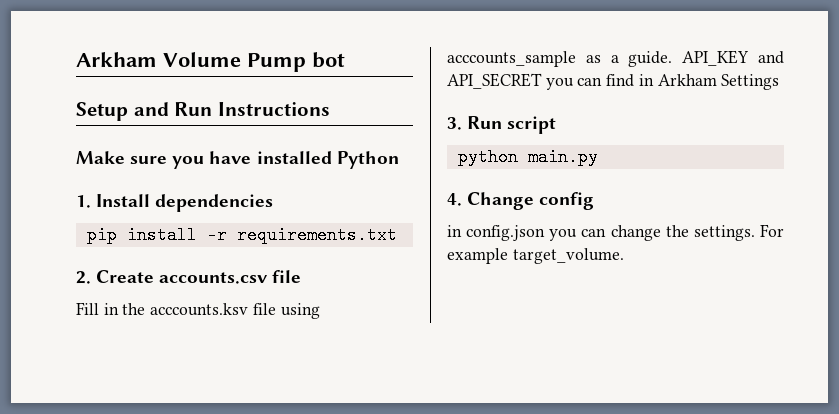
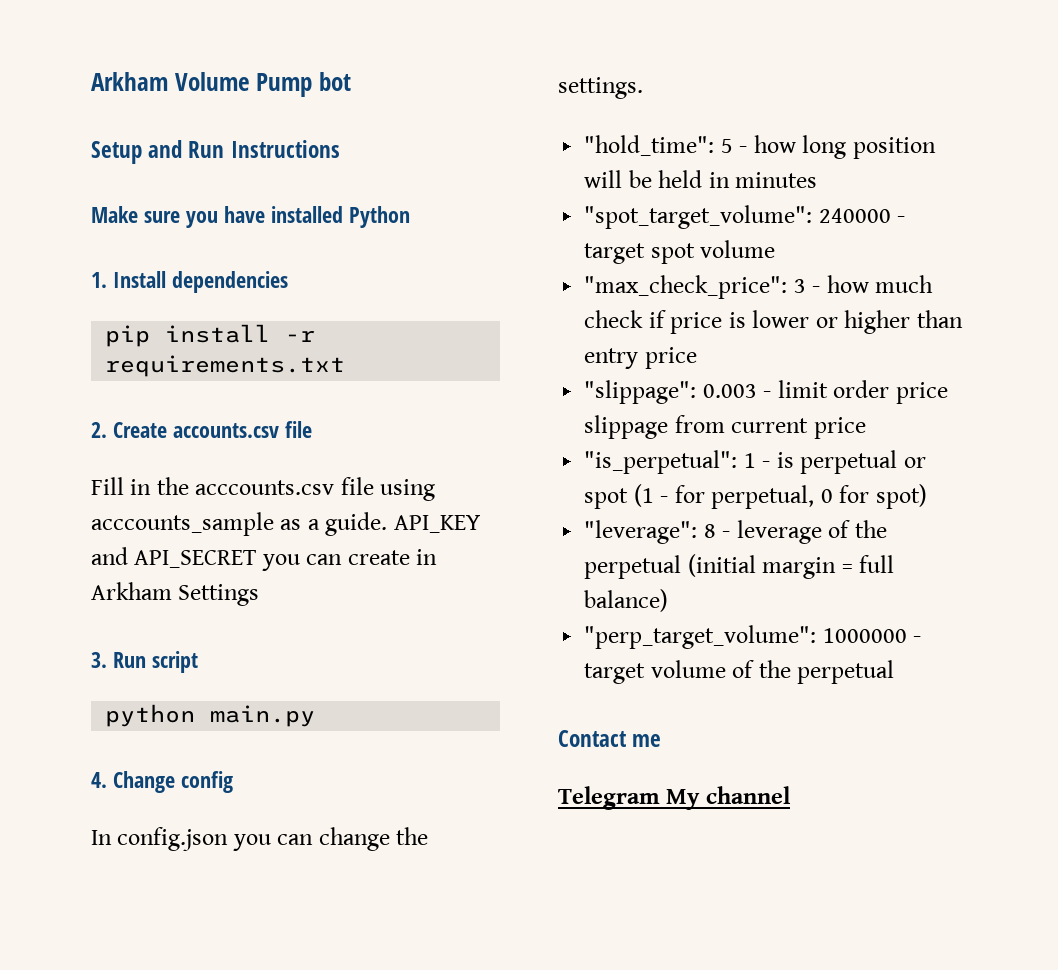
- Fill in the acccounts.ksv file using acccounts_sample as a guide.
+ Fill in the acccounts.csv file using acccounts_sample as a guide.
- API_KEY and API_SECRET you can find in Arkham Settings
+ API_KEY and API_SECRET you can create in Arkham Settings
- in config.json you can change the settings. For example target_volume.
+ In config.json you can change the settings.
+ "hold_time": 5 - how long position will be held in minutes
+ "spot_target_volume": 240000 - target spot volume
+ "max_check_price": 3 - how much check if price is lower or higher than entry price
+ "slippage": 0.003 - limit order price slippage from current price
+ "is_perpetual": 1 - is perpetual or spot (1 - for perpetual, 0 for spot)
+ "leverage": 8 - leverage of the perpetual (initial margin = full balance)
+ "perp_target_volume": 1000000 - target volume of the perpetual
+ Contact me
+ Telegram My channel

